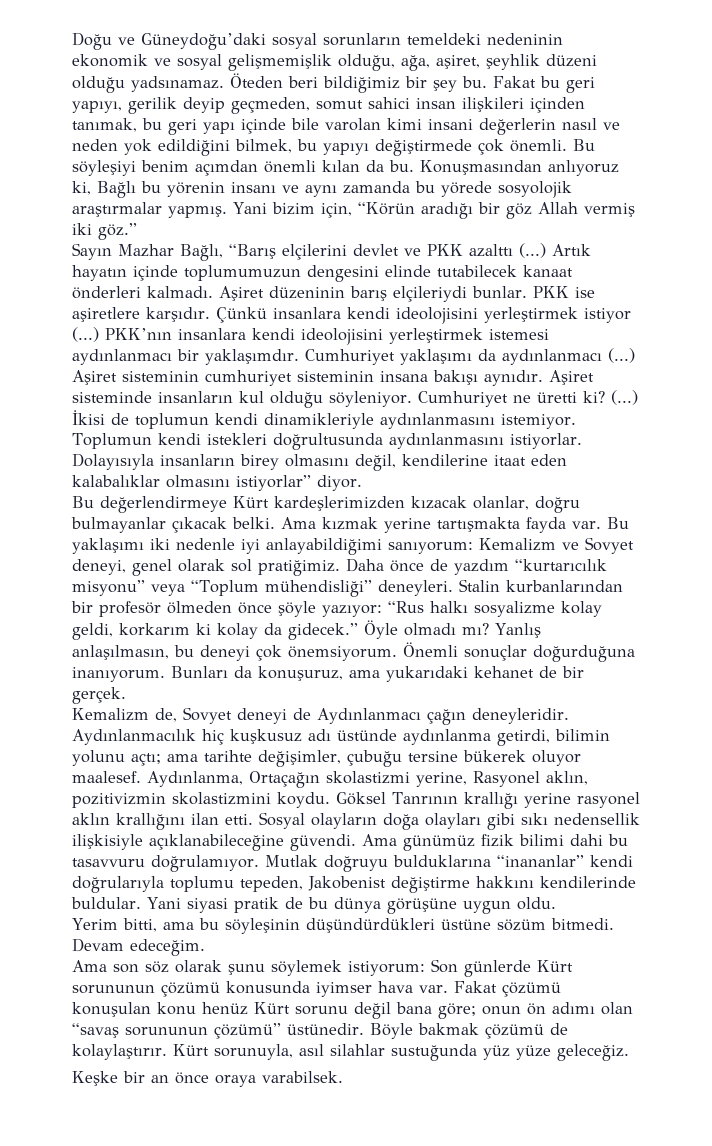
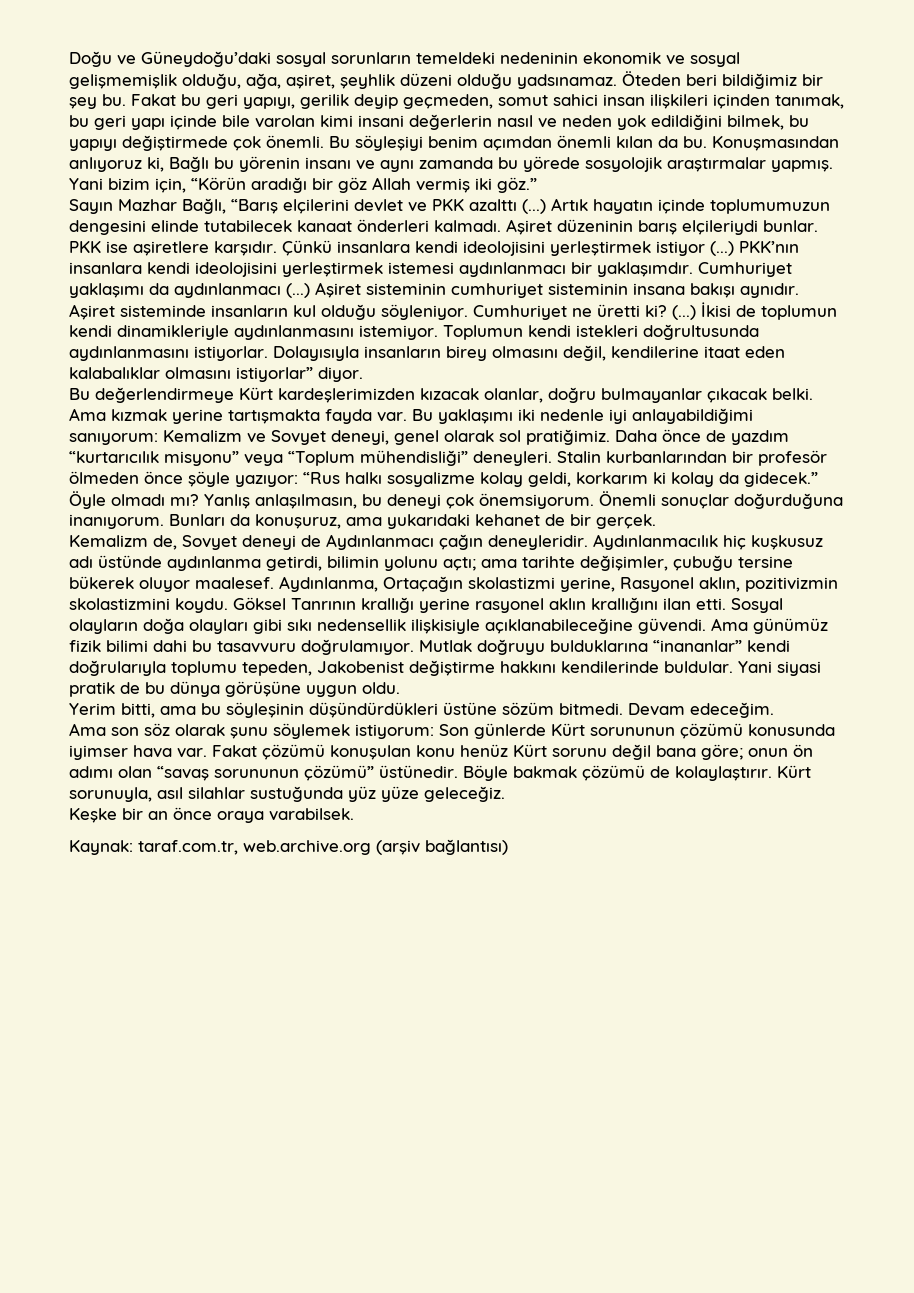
+ Kaynak: taraf.com.tr, web.archive.org (arşiv bağlantısı)

